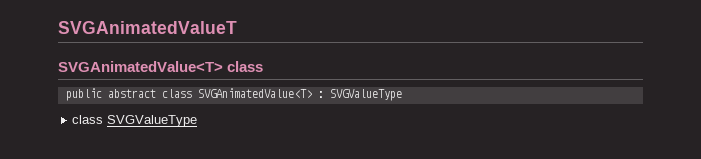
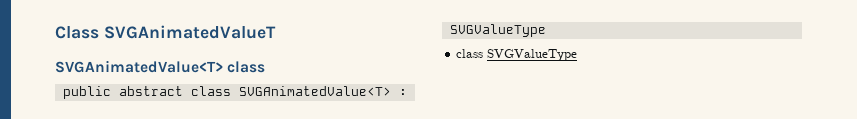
- SVGAnimatedValueT
+ Class SVGAnimatedValueT

